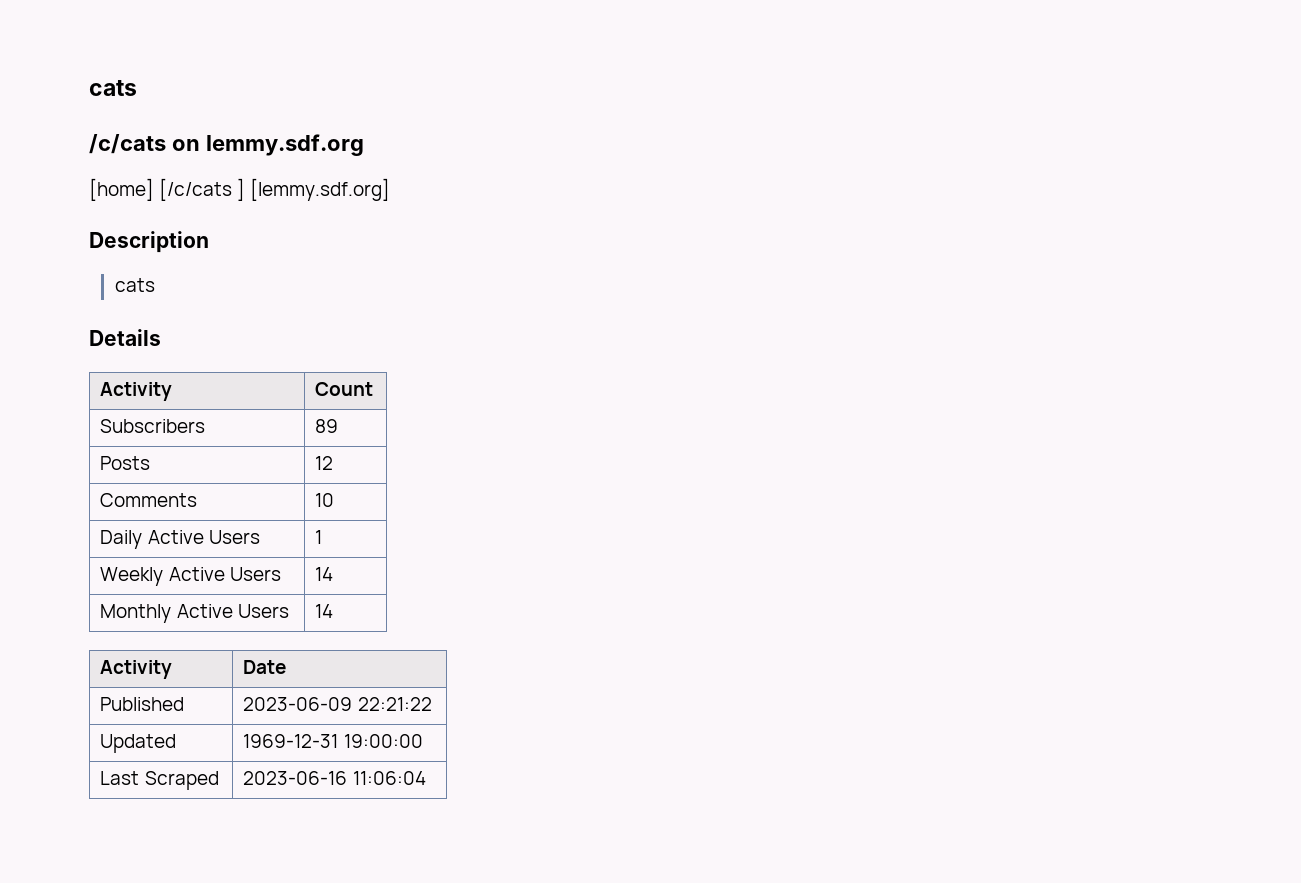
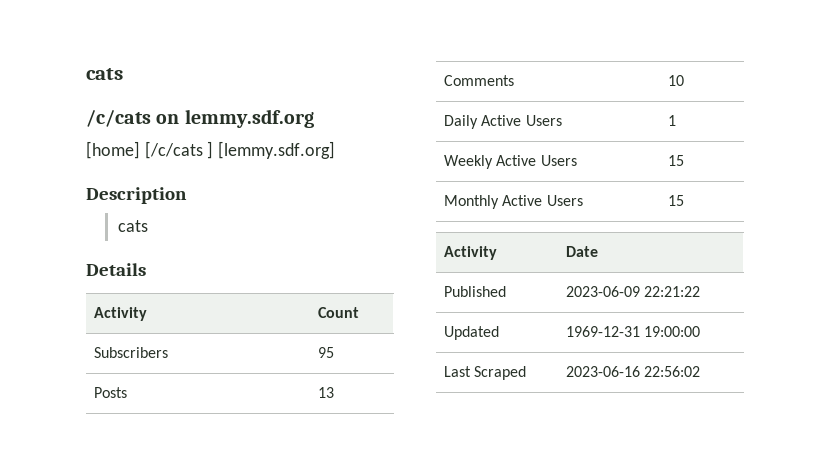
- Subscribers | 89
+ Subscribers | 95
- Posts | 12
+ Posts | 13
- Weekly Active Users | 14
+ Weekly Active Users | 15
- Monthly Active Users | 14
+ Monthly Active Users | 15
- Last Scraped | 2023-06-16 11:06:04
+ Last Scraped | 2023-06-16 22:56:02

